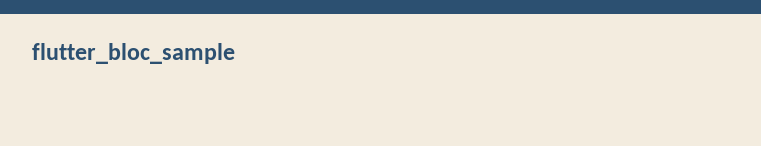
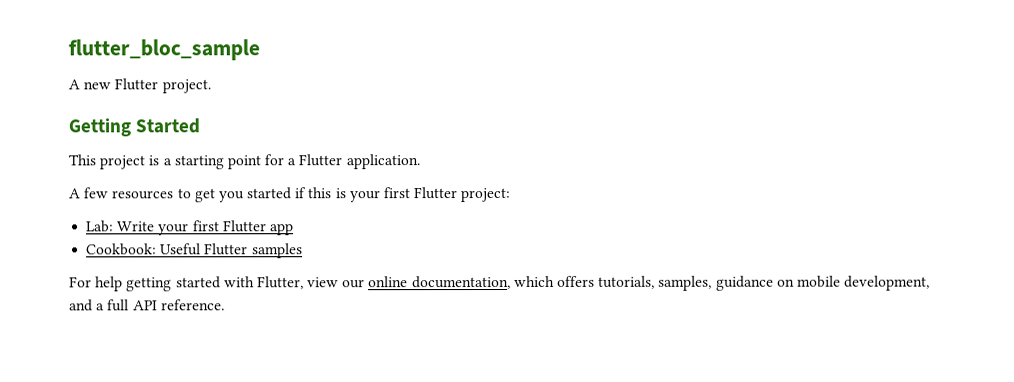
+ A new Flutter project.
+ Getting Started
+ This project is a starting point for a Flutter application.
+ A few resources to get you started if this is your first Flutter project:
+ Lab: Write your first Flutter app
+ Cookbook: Useful Flutter samples
+ For help getting started with Flutter, view our online documentation, which offers tutorials, samples, guidance on mobile development, and a full API reference.

